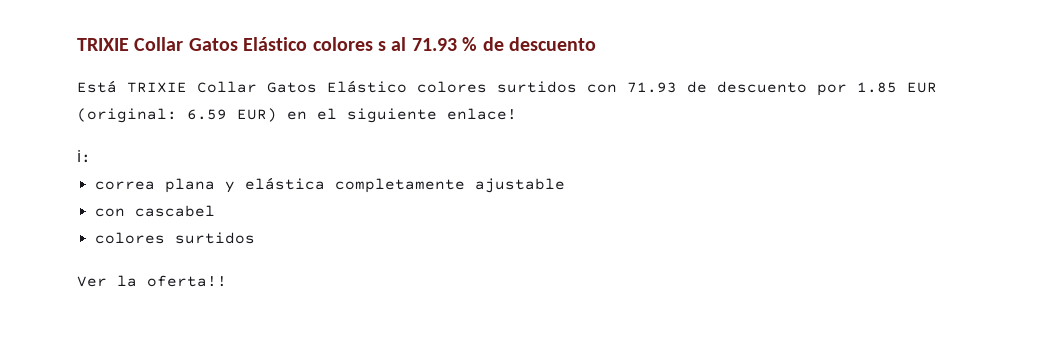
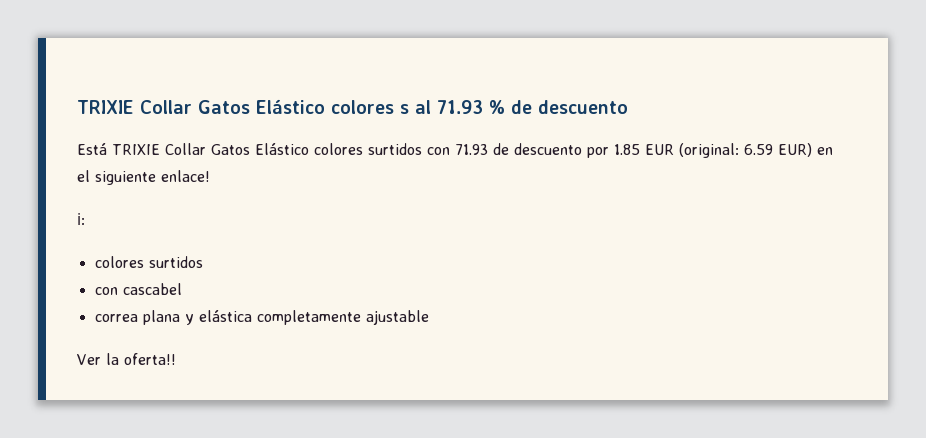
  ℹ:
+ colores surtidos
+ con cascabel
- con cascabel
- colores surtidos

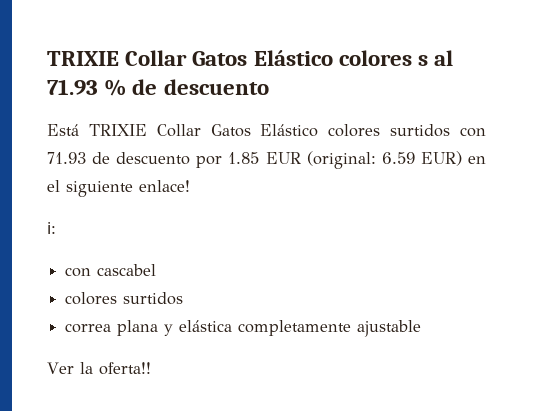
  ℹ:
+ con cascabel
  colores surtidos
- con cascabel

